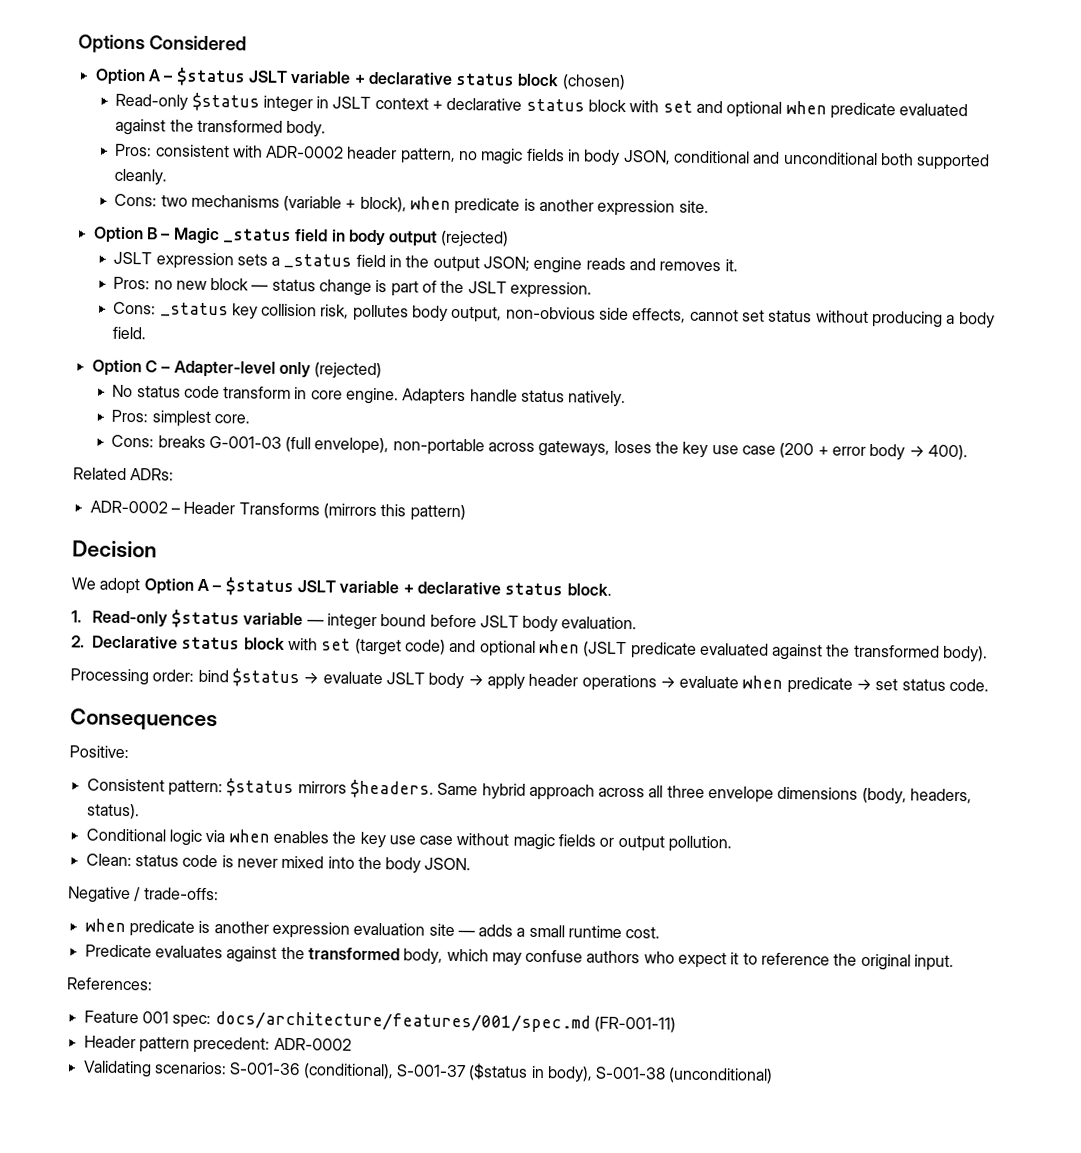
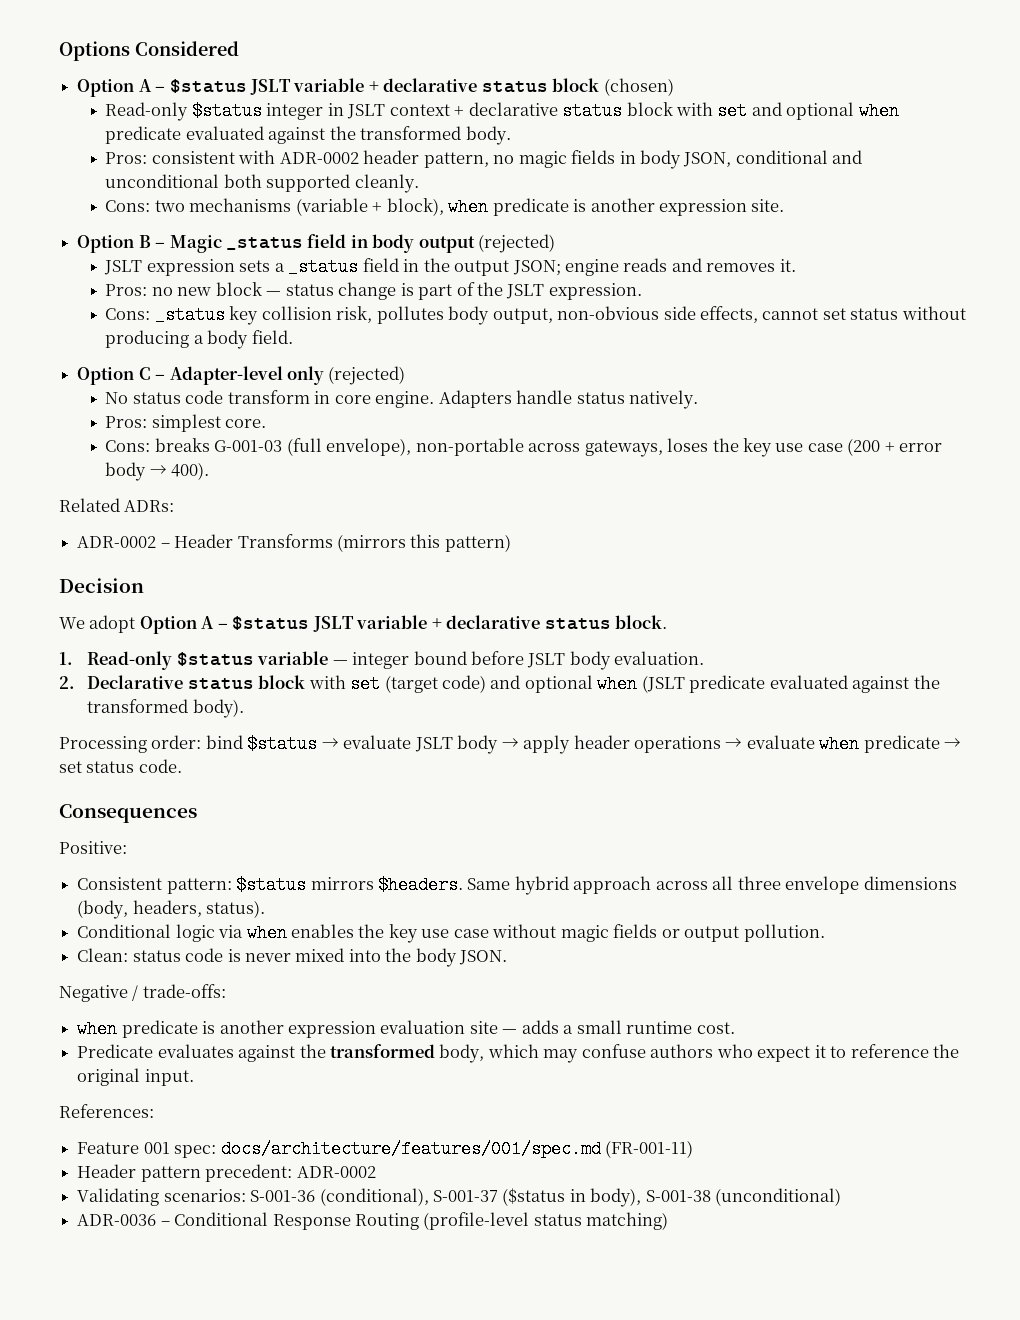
+ ADR-0036 – Conditional Response Routing (profile-level status matching)

